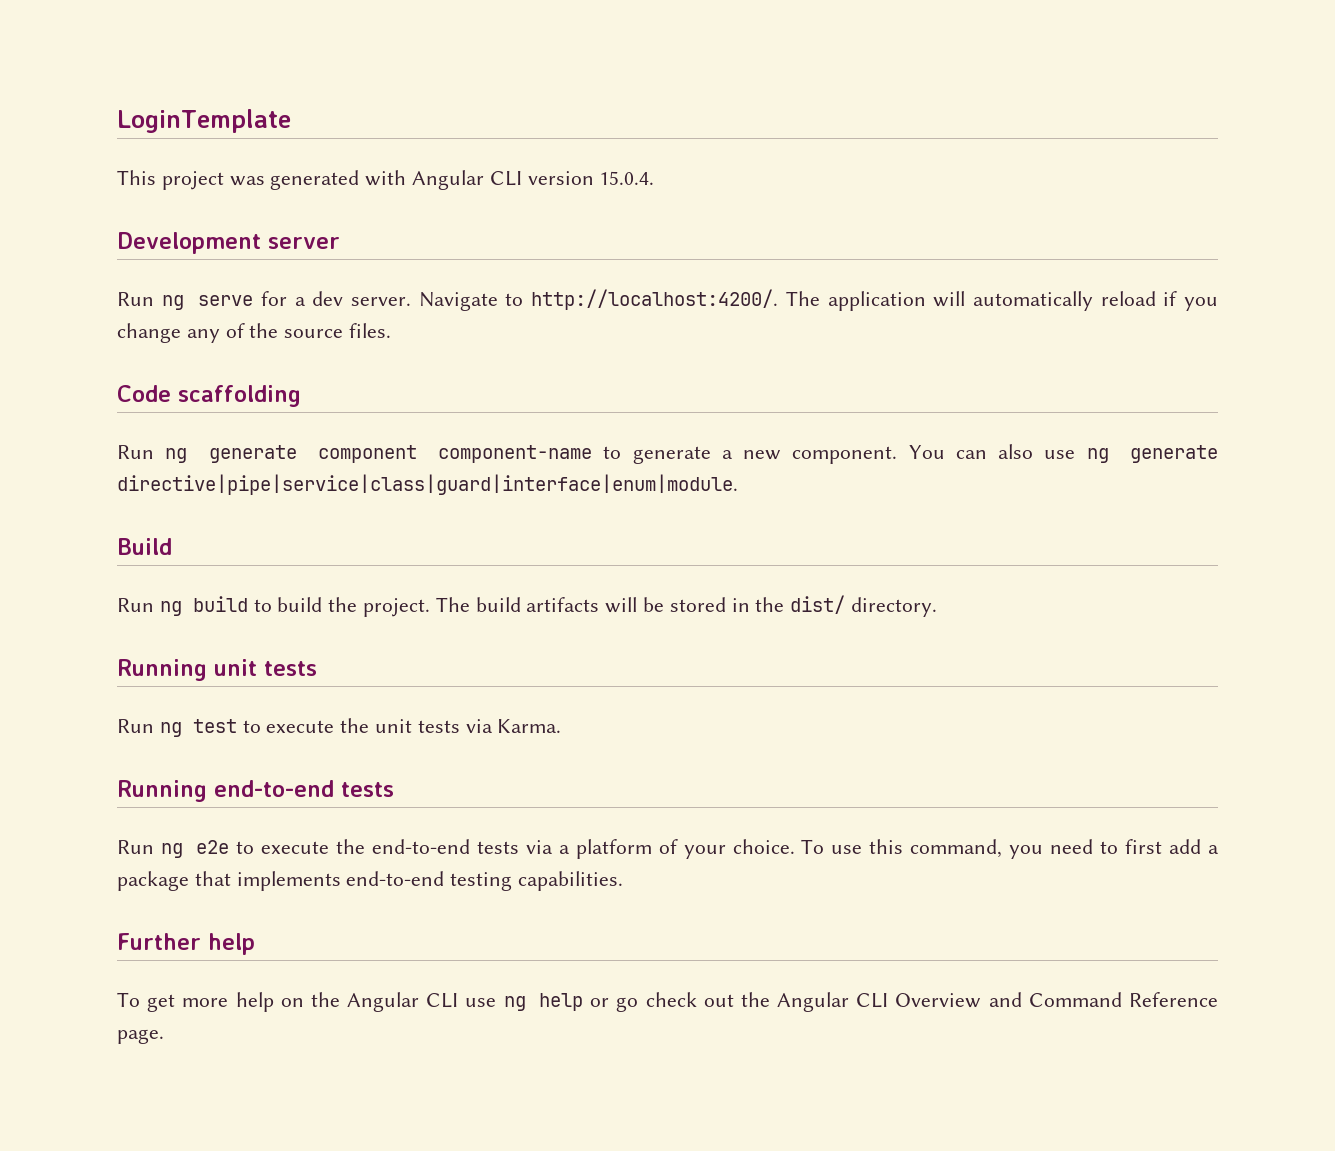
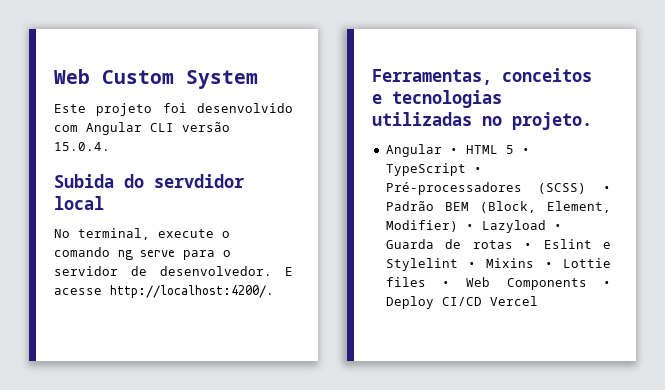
- LoginTemplate
- This project was generated with Angular CLI version 15.0.4.
+ Web Custom System
+ Este projeto foi desenvolvido com Angular CLI versão 15.0.4.
- Development server
- Run ng serve for a dev server. Navigate to http://localhost:4200/. The application will automatically reload if you change any of the source files.
- Code scaffolding
- Run ng generate component component-name to generate a new component. You can also use ng generate directive|pipe|service|class|guard|interface|enum|module.
- Build
- Run ng build to build the project. The build artifacts will be stored in the dist/ directory.
- Running unit tests
- Run ng test to execute the unit tests via Karma.
- Running end-to-end tests
- Run ng e2e to execute the end-to-end tests via a platform of your choice. To use this command, you need to first add a package that implements end-to-end testing capabilities.
- Further help
- To get more help on the Angular CLI use ng help or go check out the Angular CLI Overview and Command Reference page.
+ Subida do servdidor local
+ No terminal, execute o comando ng serve para o servidor de desenvolvedor. E acesse http://localhost:4200/.
+ Ferramentas, conceitos e tecnologias utilizadas no projeto.
+ Angular • HTML 5 • TypeScript • Pré-processadores (SCSS) • Padrão BEM (Block, Element, Modifier) • Lazyload • Guarda de rotas • Eslint e Stylelint • Mixins • Lottie files • Web Components • Deploy CI/CD Vercel

